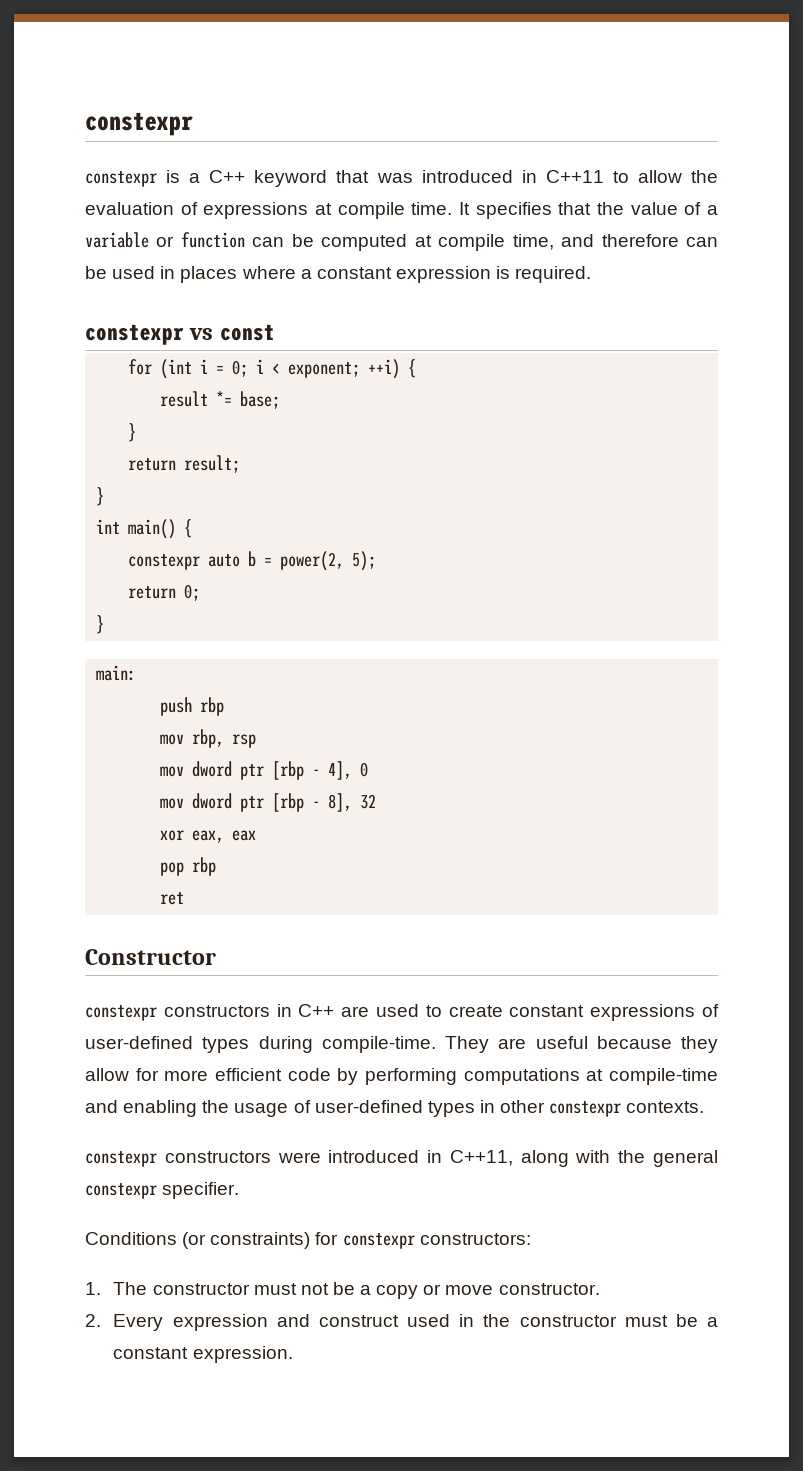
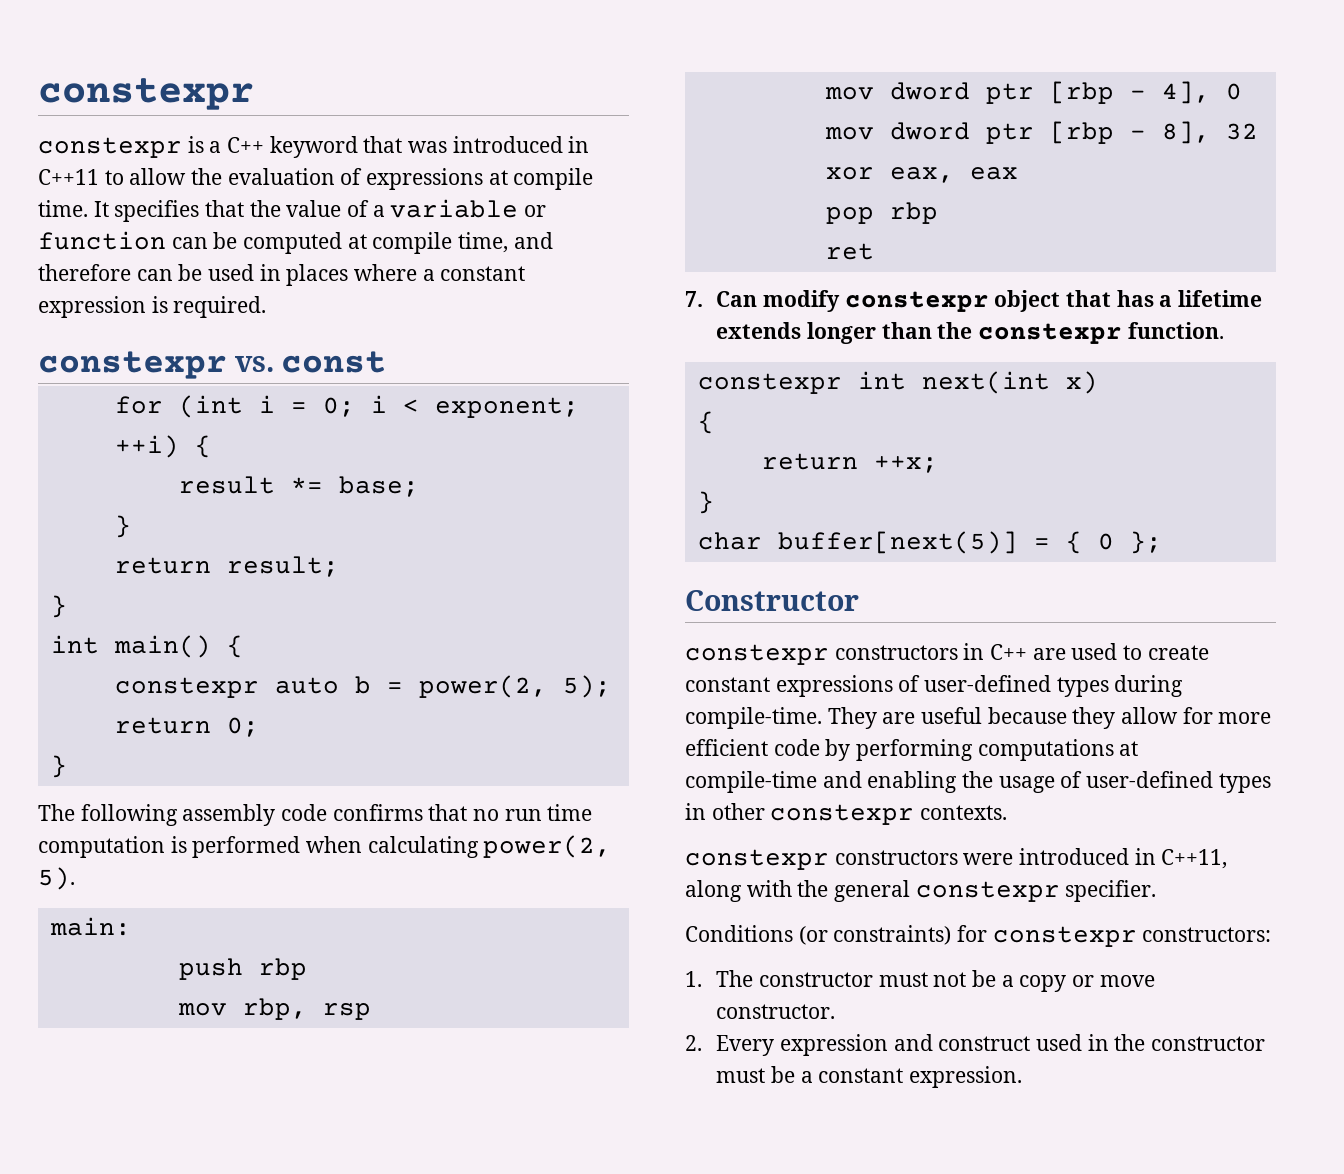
- constexpr vs const
+ constexpr vs. const
+ The following assembly code confirms that no run time computation is performed when calculating power(2, 5).
+ 7. Can modify constexpr object that has a lifetime extends longer than the constexpr function.
+ constexpr int next(int x)
+ {
+ return ++x;
+ }
+ char buffer[next(5)] = { 0 };

